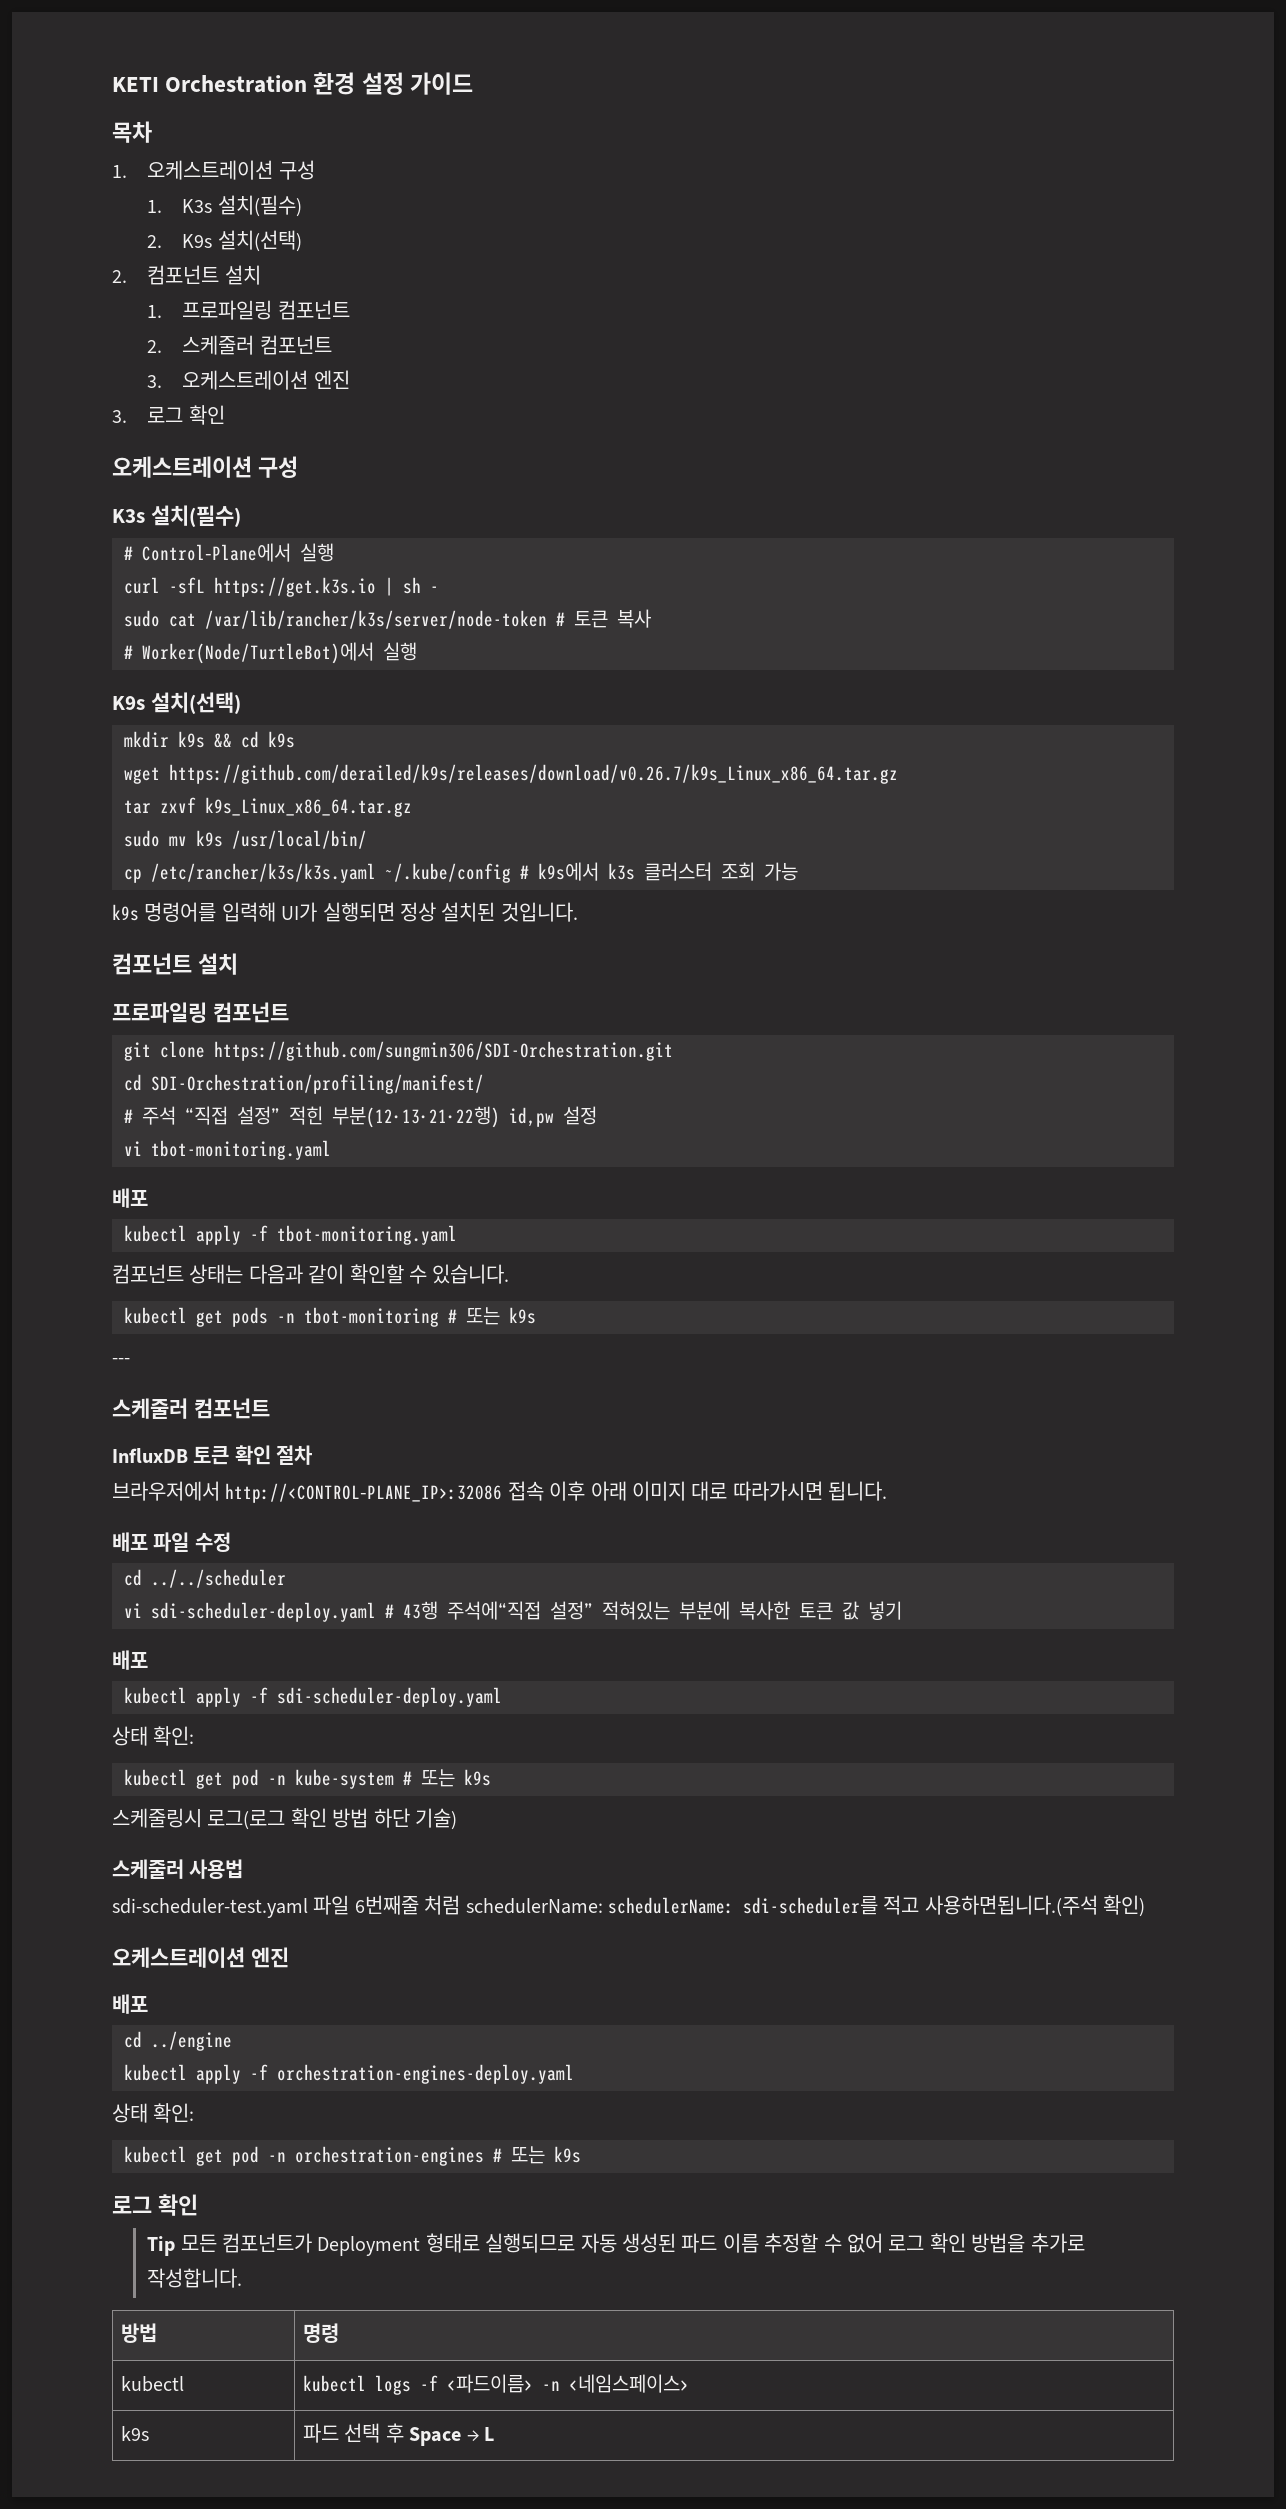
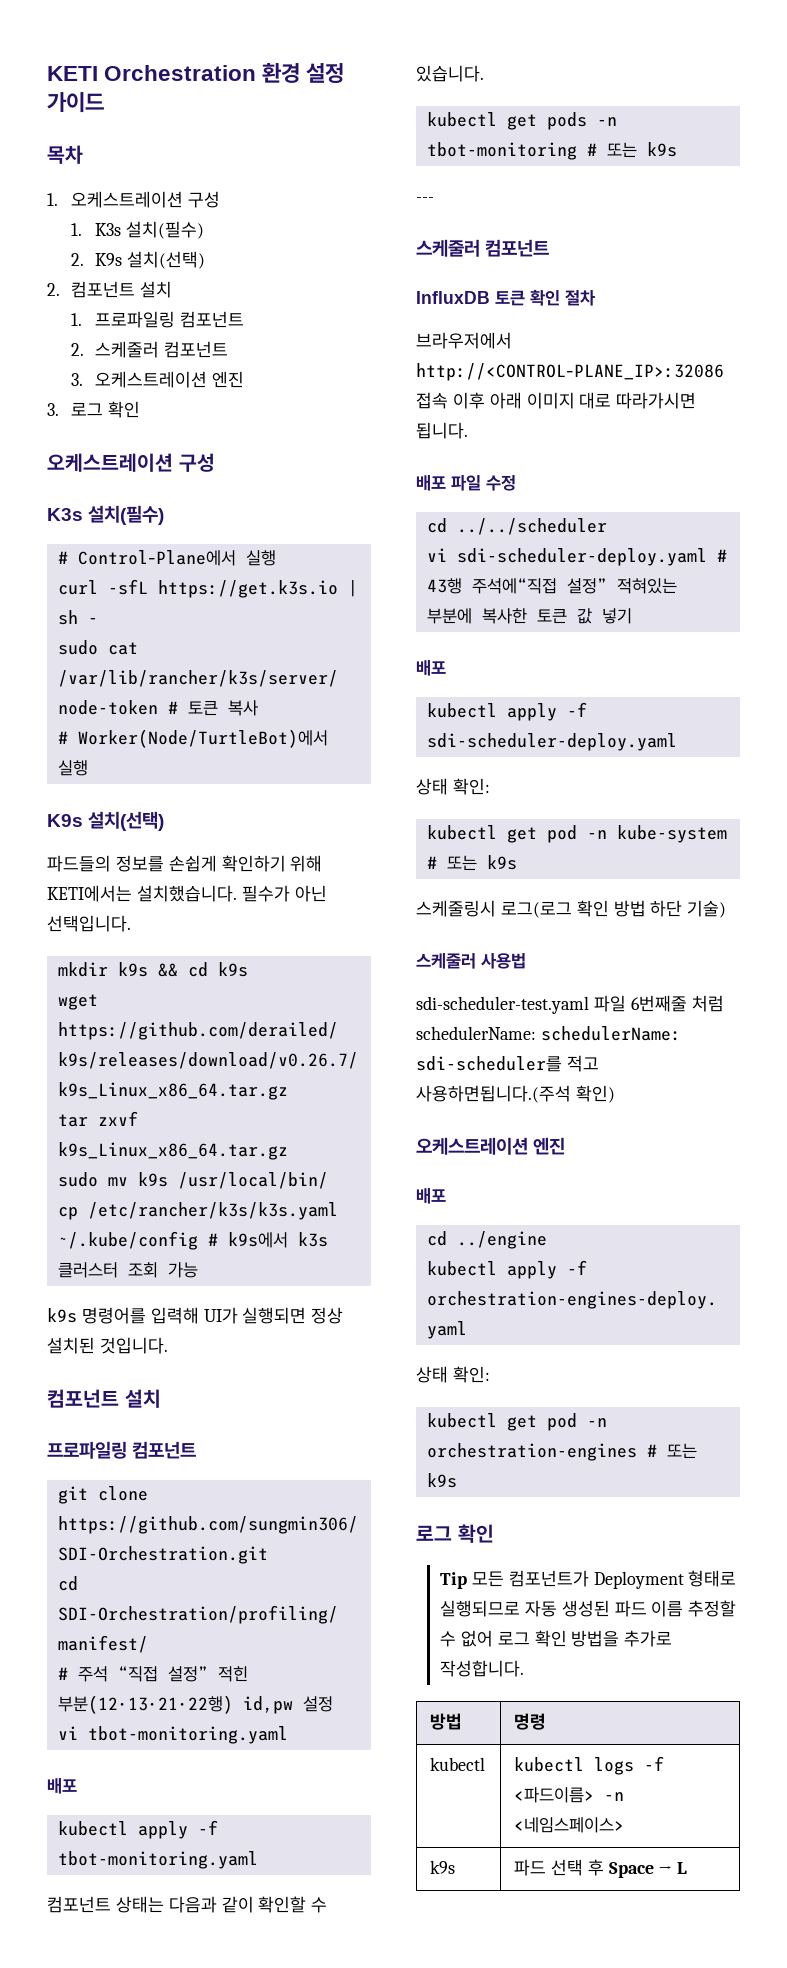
+ 파드들의 정보를 손쉽게 확인하기 위해 KETI에서는 설치했습니다. 필수가 아닌 선택입니다.

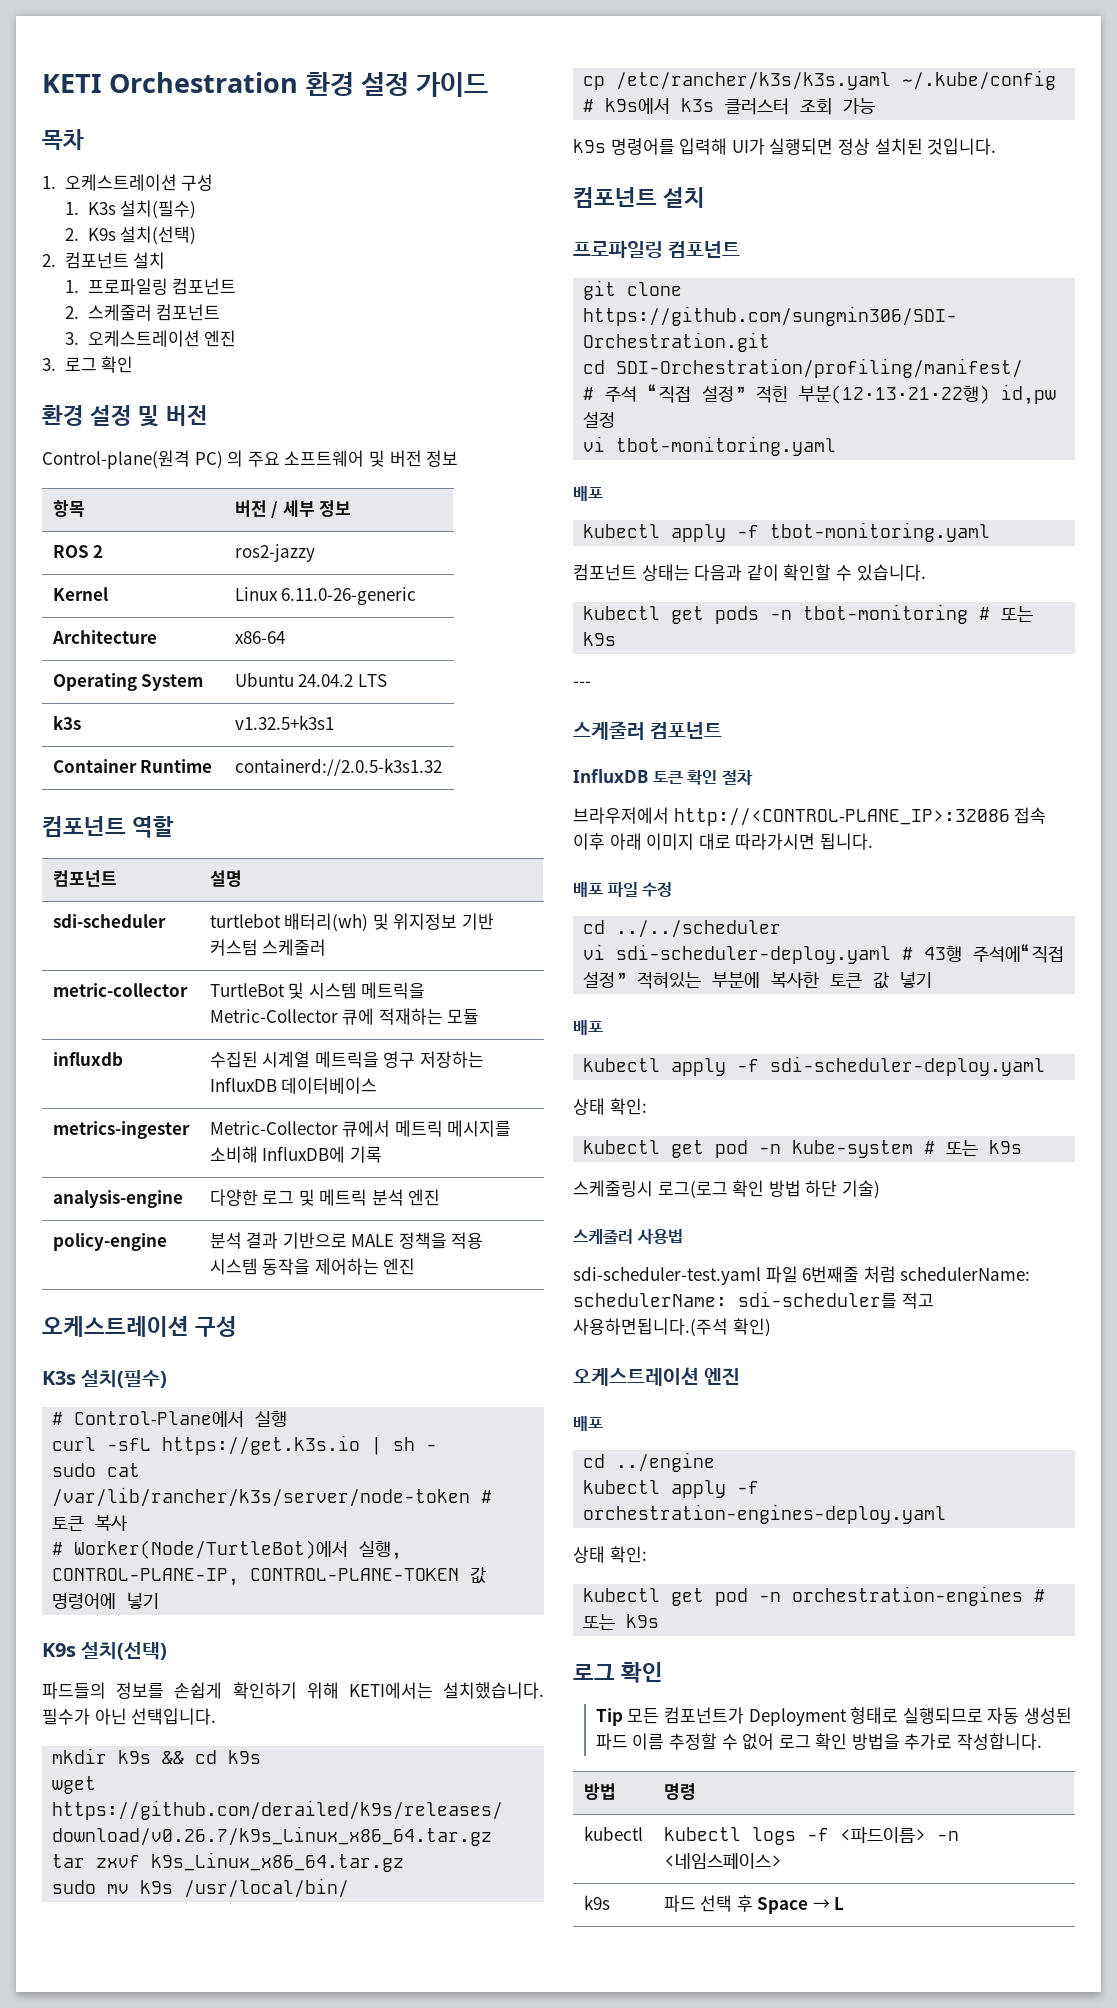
+ 환경 설정 및 버전
+ Control-plane(원격 PC) 의 주요 소프트웨어 및 버전 정보
+ 항목 | 버전 / 세부 정보
+ ROS 2 | ros2-jazzy
+ Kernel | Linux 6.11.0-26-generic
+ Architecture | x86-64
+ Operating System | Ubuntu 24.04.2 LTS
+ k3s | v1.32.5+k3s1
+ Container Runtime | containerd://2.0.5-k3s1.32
+ 컴포넌트 역할
+ 컴포넌트 | 설명
+ sdi-scheduler | turtlebot 배터리(wh) 및 위지정보 기반 커스텀 스케줄러
+ metric-collector | TurtleBot 및 시스템 메트릭을 Metric-Collector 큐에 적재하는 모듈
+ influxdb | 수집된 시계열 메트릭을 영구 저장하는 InfluxDB 데이터베이스
+ metrics-ingester | Metric-Collector 큐에서 메트릭 메시지를 소비해 InfluxDB에 기록
+ analysis-engine | 다양한 로그 및 메트릭 분석 엔진
+ policy-engine | 분석 결과 기반으로 MALE 정책을 적용 시스템 동작을 제어하는 엔진
- # Worker(Node/TurtleBot)에서 실행
+ # Worker(Node/TurtleBot)에서 실행, CONTROL-PLANE-IP, CONTROL-PLANE-TOKEN 값 명령어에 넣기

